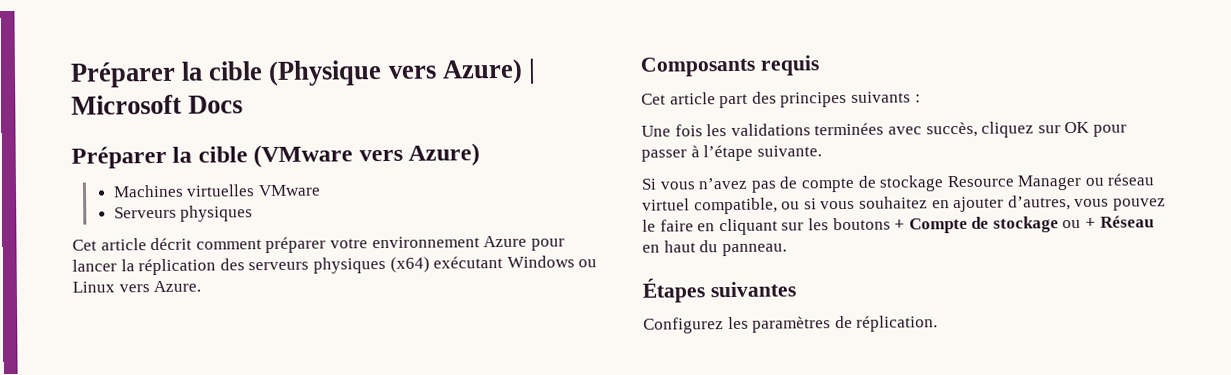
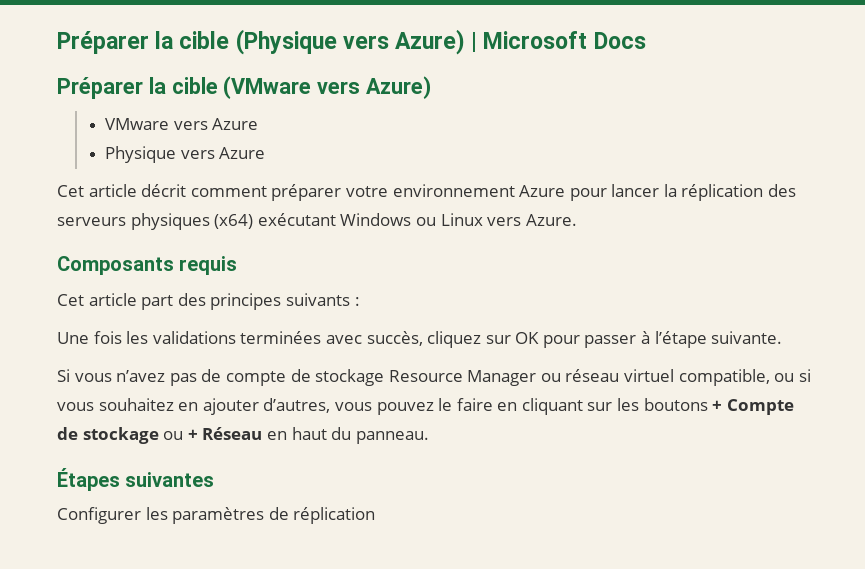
- Machines virtuelles VMware
- Serveurs physiques
+ VMware vers Azure
+ Physique vers Azure
- Configurez les paramètres de réplication.
+ Configurer les paramètres de réplication

